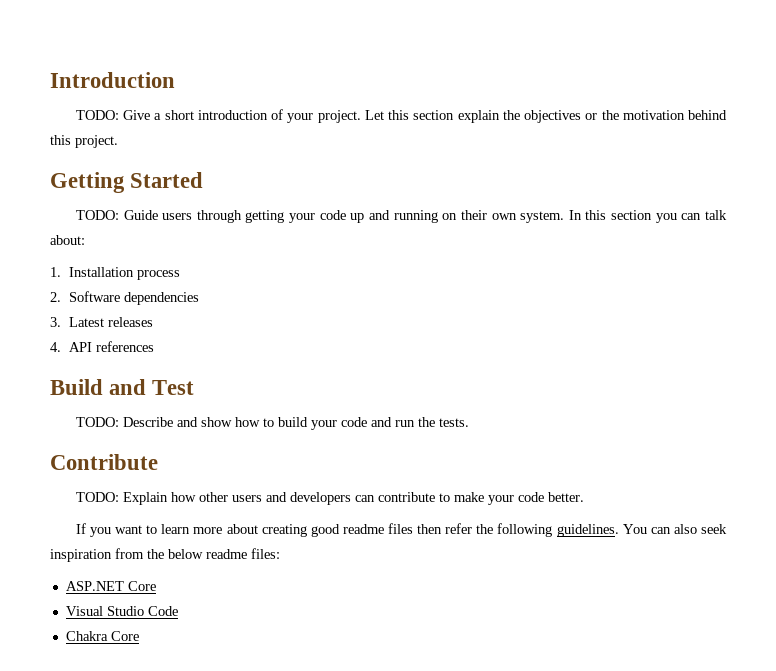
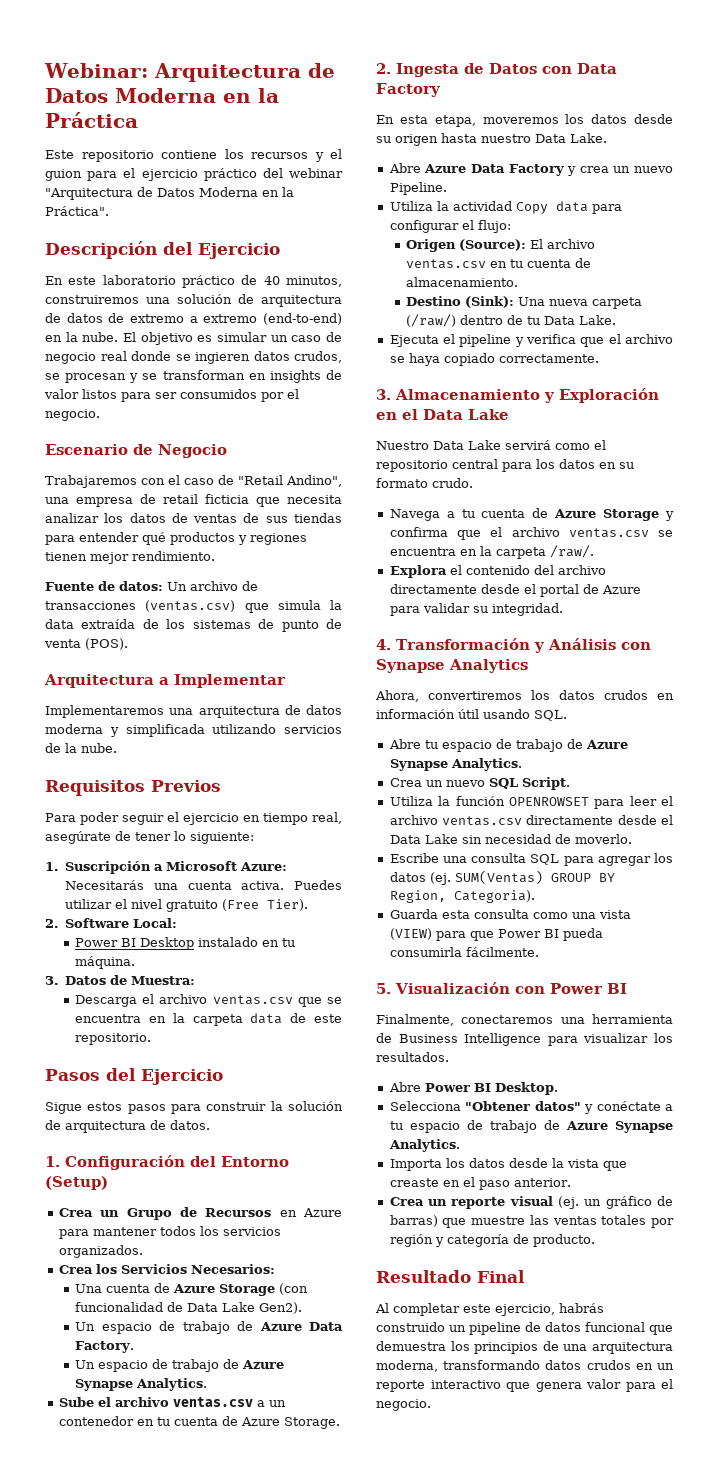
- Introduction
- TODO: Give a short introduction of your project. Let this section explain the objectives or the motivation behind this project.
- Getting Started
- TODO: Guide users through getting your code up and running on their own system. In this section you can talk about:
- 1. Installation process
- 2. Software dependencies
- 3. Latest releases
- 4. API references
- Build and Test
- TODO: Describe and show how to build your code and run the tests.
- Contribute
- TODO: Explain how other users and developers can contribute to make your code better.
- If you want to learn more about creating good readme files then refer the following guidelines. You can also seek inspiration from the below readme files:
- ASP.NET Core
- Visual Studio Code
- Chakra Core
+ Webinar: Arquitectura de Datos Moderna en la Práctica
+ Este repositorio contiene los recursos y el guion para el ejercicio práctico del webinar "Arquitectura de Datos Moderna en la Práctica".
+ Descripción del Ejercicio
+ En este laboratorio práctico de 40 minutos, construiremos una solución de arquitectura de datos de extremo a extremo (end-to-end) en la nube. El objetivo es simular un caso de negocio real donde se ingieren datos crudos, se procesan y se transforman en insights de valor listos para ser consumidos por el negocio.
+ Escenario de Negocio
+ Trabajaremos con el caso de "Retail Andino", una empresa de retail ficticia que necesita analizar los datos de ventas de sus tiendas para entender qué productos y regiones tienen mejor rendimiento.
+ Fuente de datos: Un archivo de transacciones (ventas.csv) que simula la data extraída de los sistemas de punto de venta (POS).
+ Arquitectura a Implementar
+ Implementaremos una arquitectura de datos moderna y simplificada utilizando servicios de la nube.
+ Requisitos Previos
+ Para poder seguir el ejercicio en tiempo real, asegúrate de tener lo siguiente:
+ 1. Suscripción a Microsoft Azure: Necesitarás una cuenta activa. Puedes utilizar el nivel gratuito (Free Tier).
+ 2. Software Local:
+ Power BI Desktop instalado en tu máquina.
+ 3. Datos de Muestra:
+ Descarga el archivo ventas.csv que se encuentra en la carpeta data de este repositorio.
+ Pasos del Ejercicio
+ Sigue estos pasos para construir la solución de arquitectura de datos.
+ 1. Configuración del Entorno (Setup)
+ Crea un Grupo de Recursos en Azure para mantener todos los servicios organizados.
+ Crea los Servicios Necesarios:
+ Una cuenta de Azure Storage (con funcionalidad de Data Lake Gen2).
+ Un espacio de trabajo de Azure Data Factory.
+ Un espacio de trabajo de Azure Synapse Analytics.
+ Sube el archivo ventas.csv a un contenedor en tu cuenta de Azure Storage.
+ 2. Ingesta de Datos con Data Factory
+ En esta etapa, moveremos los datos desde su origen hasta nuestro Data Lake.
+ Abre Azure Data Factory y crea un nuevo Pipeline.
+ Utiliza la actividad Copy data para configurar el flujo:
+ Origen (Source): El archivo ventas.csv en tu cuenta de almacenamiento.
+ Destino (Sink): Una nueva carpeta (/raw/) dentro de tu Data Lake.
+ Ejecuta el pipeline y verifica que el archivo se haya copiado correctamente.
+ 3. Almacenamiento y Exploración en el Data Lake
+ Nuestro Data Lake servirá como el repositorio central para los datos en su formato crudo.
+ Navega a tu cuenta de Azure Storage y confirma que el archivo ventas.csv se encuentra en la carpeta /raw/.
+ Explora el contenido del archivo directamente desde el portal de Azure para validar su integridad.
+ 4. Transformación y Análisis con Synapse Analytics
+ Ahora, convertiremos los datos crudos en información útil usando SQL.
+ Abre tu espacio de trabajo de Azure Synapse Analytics.
+ Crea un nuevo SQL Script.
+ Utiliza la función OPENROWSET para leer el archivo ventas.csv directamente desde el Data Lake sin necesidad de moverlo.
+ Escribe una consulta SQL para agregar los datos (ej. SUM(Ventas) GROUP BY Region, Categoria).
+ Guarda esta consulta como una vista (VIEW) para que Power BI pueda consumirla fácilmente.
+ 5. Visualización con Power BI
+ Finalmente, conectaremos una herramienta de Business Intelligence para visualizar los resultados.
+ Abre Power BI Desktop.
+ Selecciona "Obtener datos" y conéctate a tu espacio de trabajo de Azure Synapse Analytics.
+ Importa los datos desde la vista que creaste en el paso anterior.
+ Crea un reporte visual (ej. un gráfico de barras) que muestre las ventas totales por región y categoría de producto.
+ Resultado Final
+ Al completar este ejercicio, habrás construido un pipeline de datos funcional que demuestra los principios de una arquitectura moderna, transformando datos crudos en un reporte interactivo que genera valor para el negocio.

